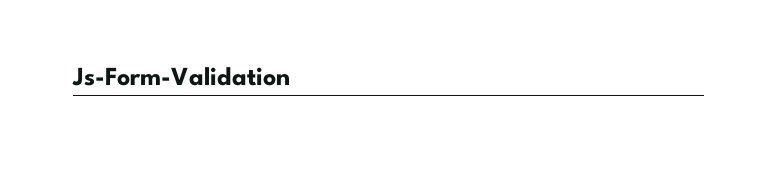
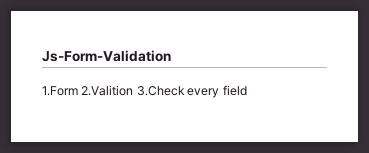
+ 1.Form 2.Valition 3.Check every field

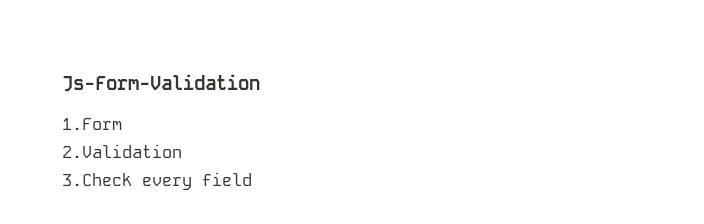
- 1.Form 2.Valition 3.Check every field
+ 1.Form
+ 2.Validation
+ 3.Check every field

